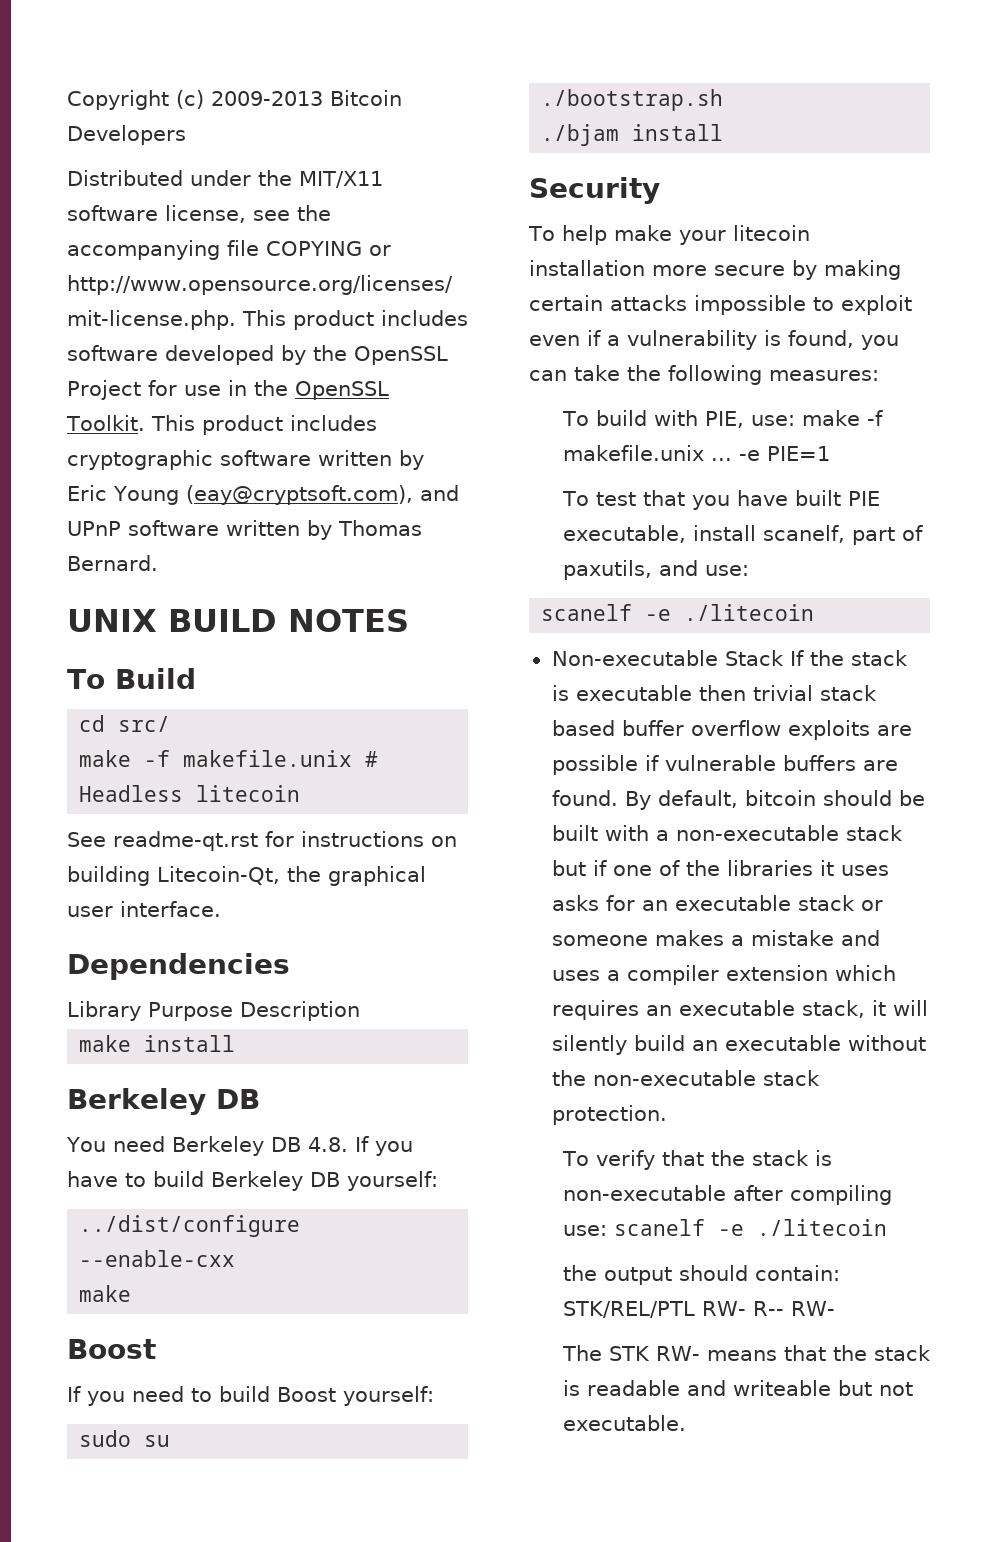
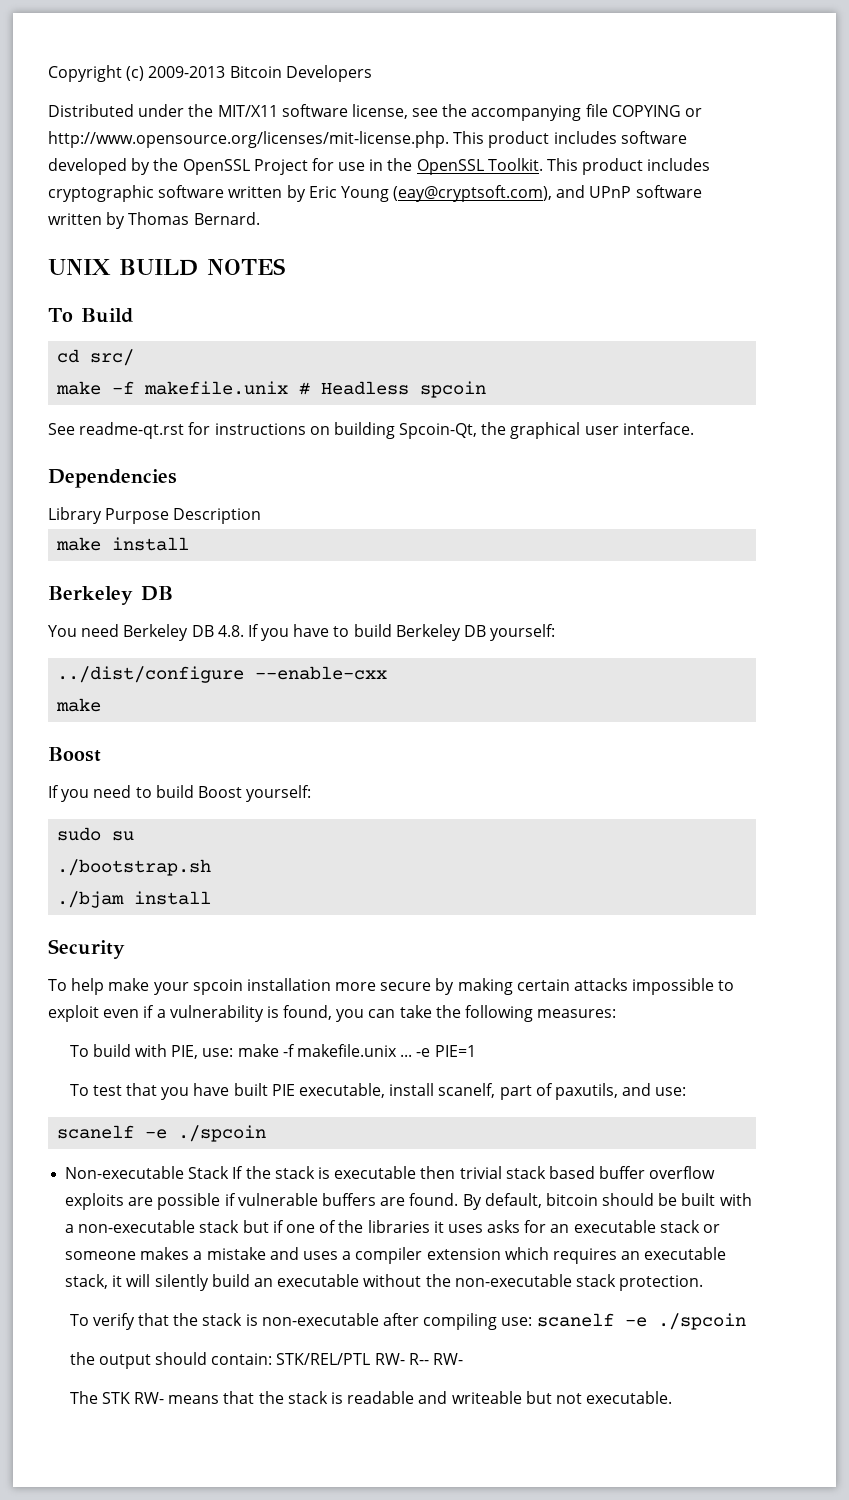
- make -f makefile.unix # Headless litecoin
+ make -f makefile.unix # Headless spcoin
- See readme-qt.rst for instructions on building Litecoin-Qt, the graphical user interface.
+ See readme-qt.rst for instructions on building Spcoin-Qt, the graphical user interface.
- To help make your litecoin installation more secure by making certain attacks impossible to exploit even if a vulnerability is found, you can take the following measures:
+ To help make your spcoin installation more secure by making certain attacks impossible to exploit even if a vulnerability is found, you can take the following measures:
  To test that you have built PIE executable, install scanelf, part of paxutils, and use:
- scanelf -e ./litecoin
+ scanelf -e ./spcoin
- To verify that the stack is non-executable after compiling use: scanelf -e ./litecoin
+ To verify that the stack is non-executable after compiling use: scanelf -e ./spcoin

